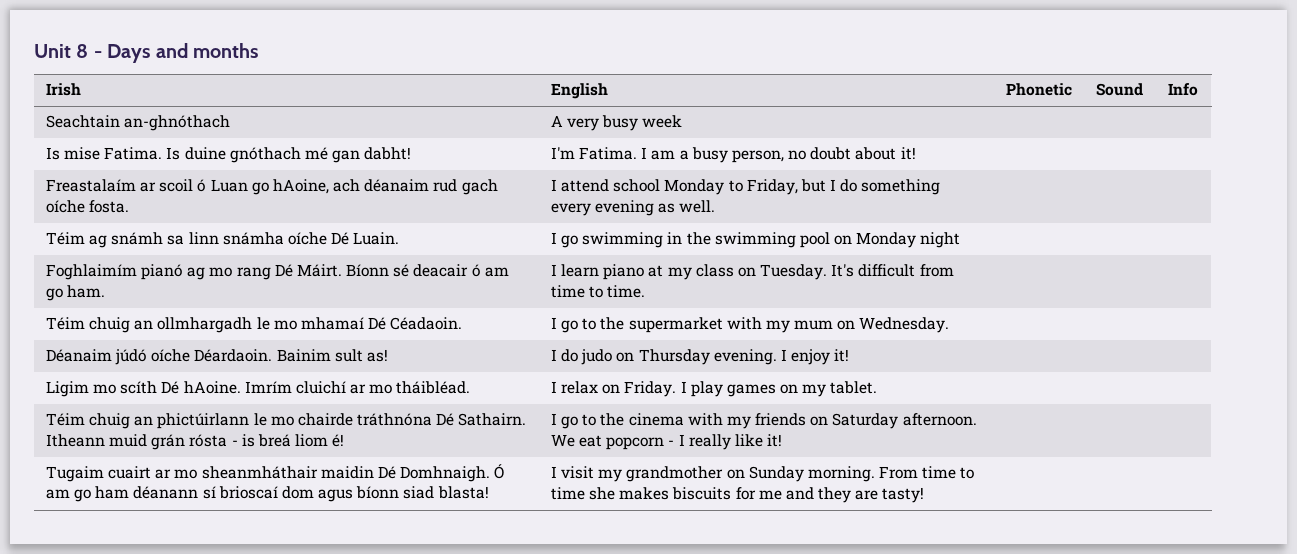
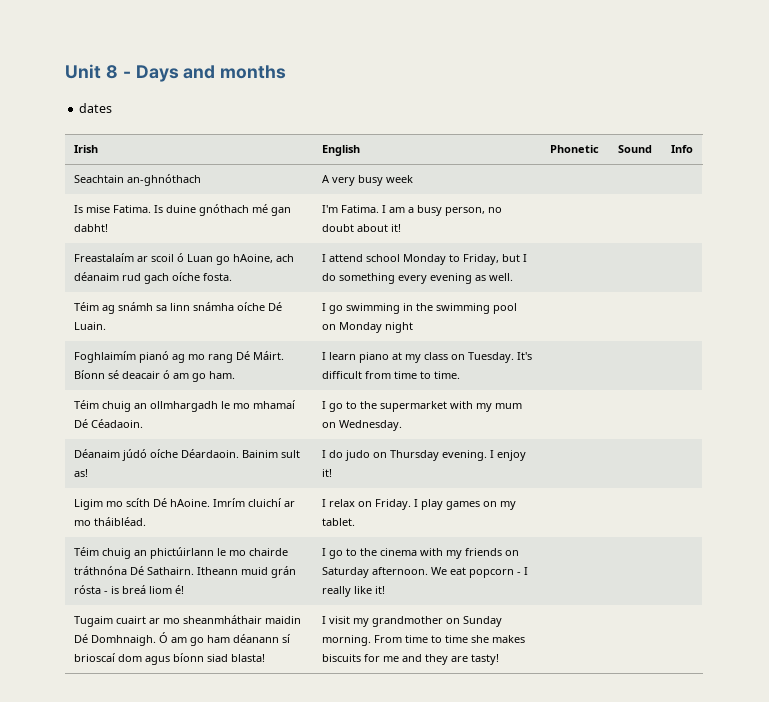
+ dates

